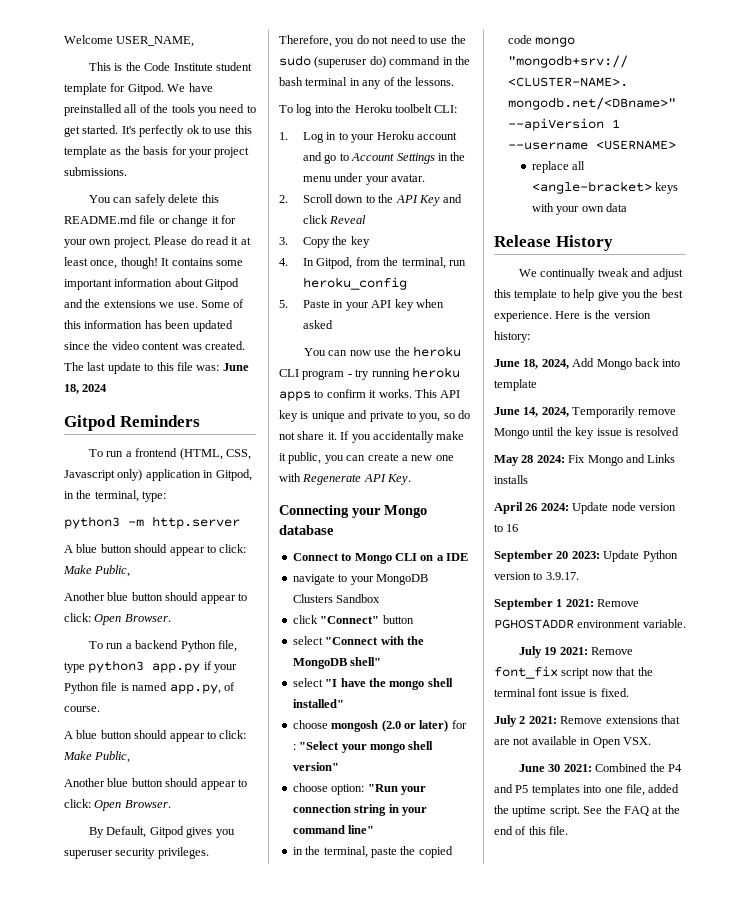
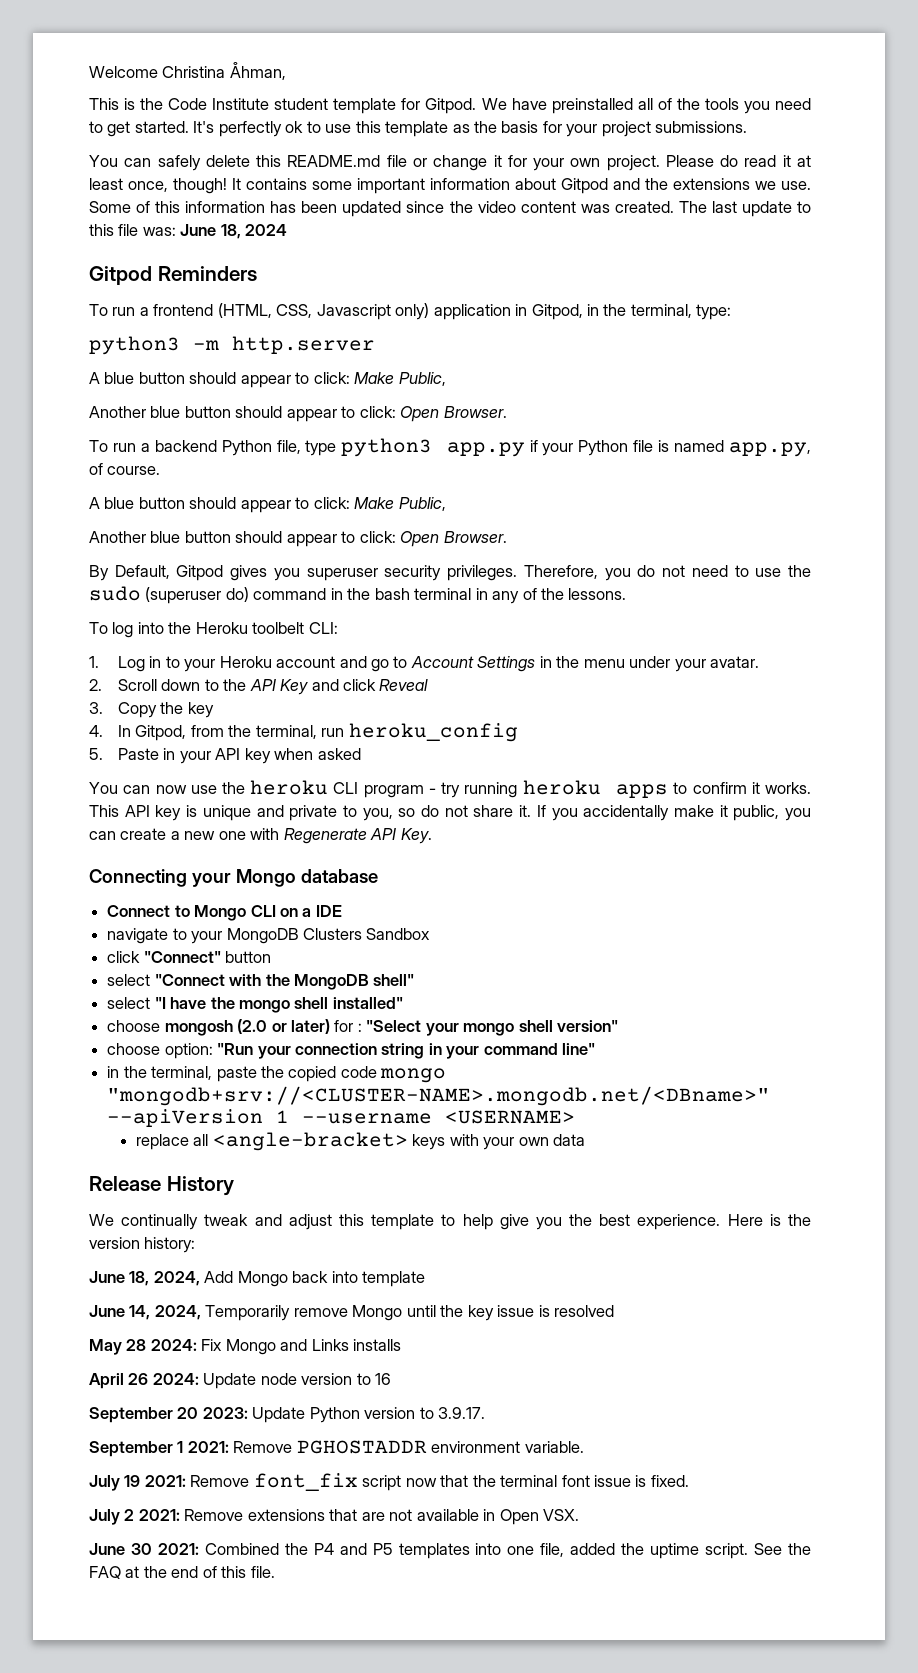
- Welcome USER_NAME,
+ Welcome Christina Åhman,

